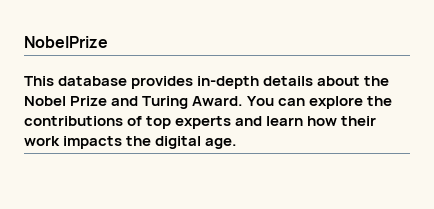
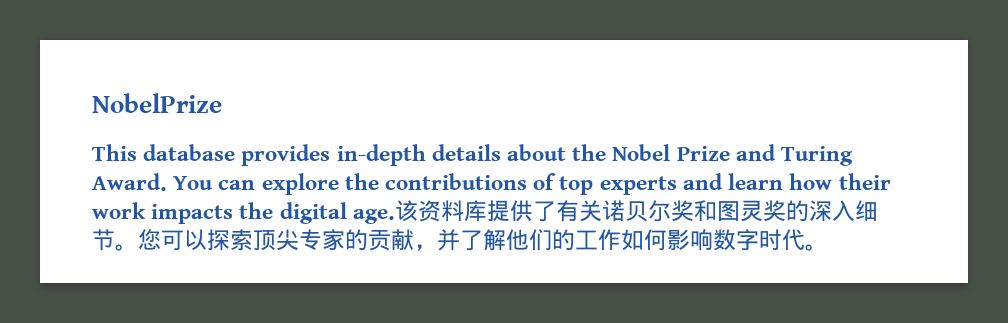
+ 该资料库提供了有关诺贝尔奖和图灵奖的深入细节。您可以探索顶尖专家的贡献，并了解他们的工作如何影响数字时代。

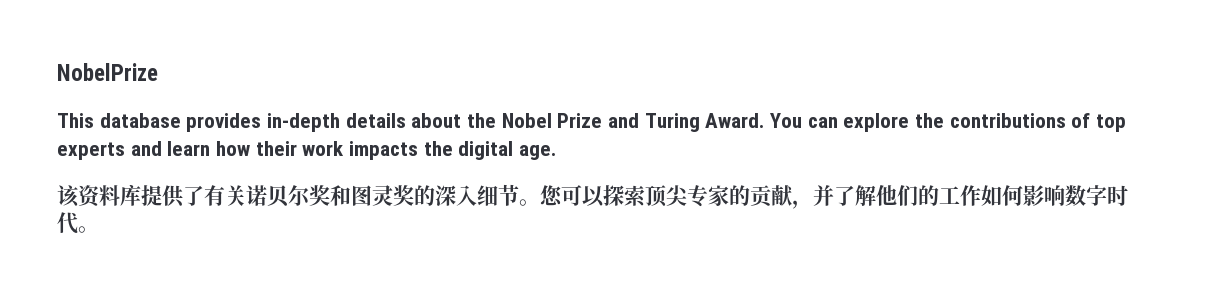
- You can explore the contributions of top experts and learn how their work impacts the digital age.该资料库提供了有关诺贝尔奖和图灵奖的深入细节。
+ You can explore the contributions of top experts and learn how their work impacts the digital age.
+ 该资料库提供了有关诺贝尔奖和图灵奖的深入细节。

